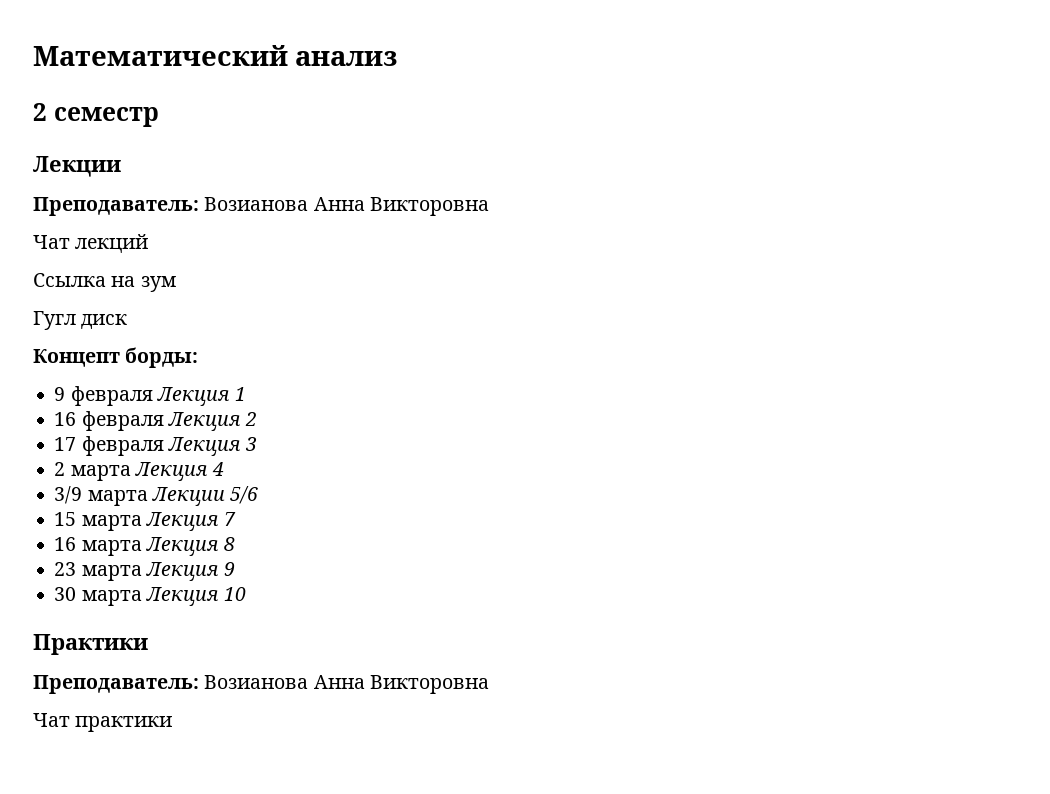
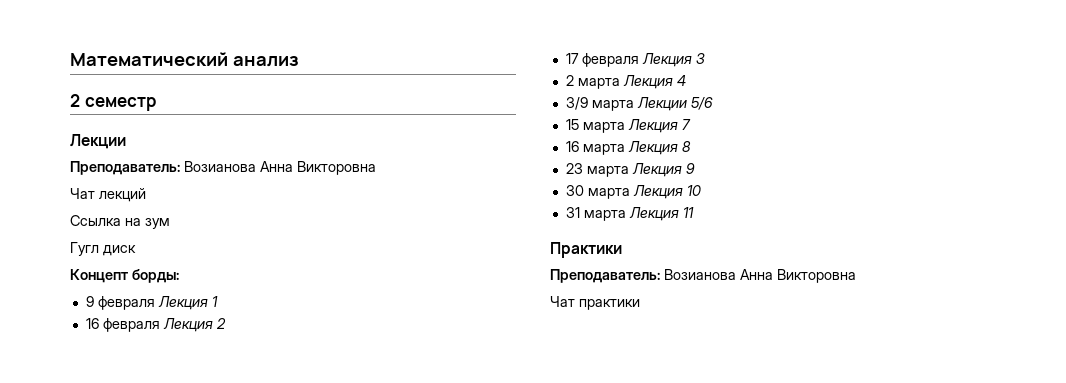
+ 31 марта Лекция 11

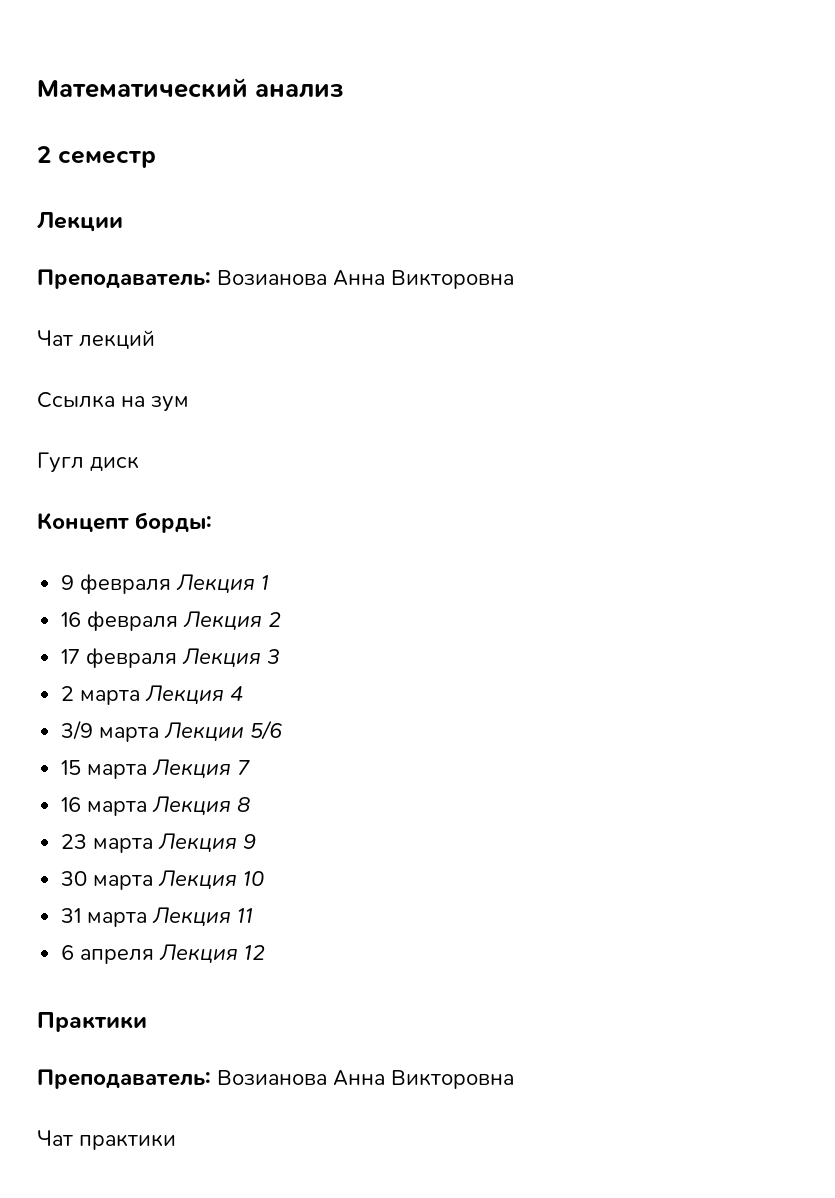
+ 6 апреля Лекция 12

